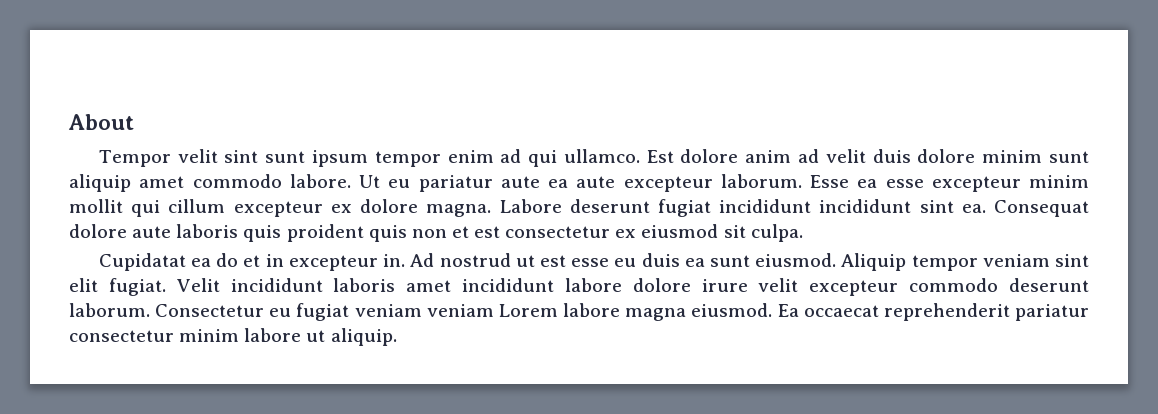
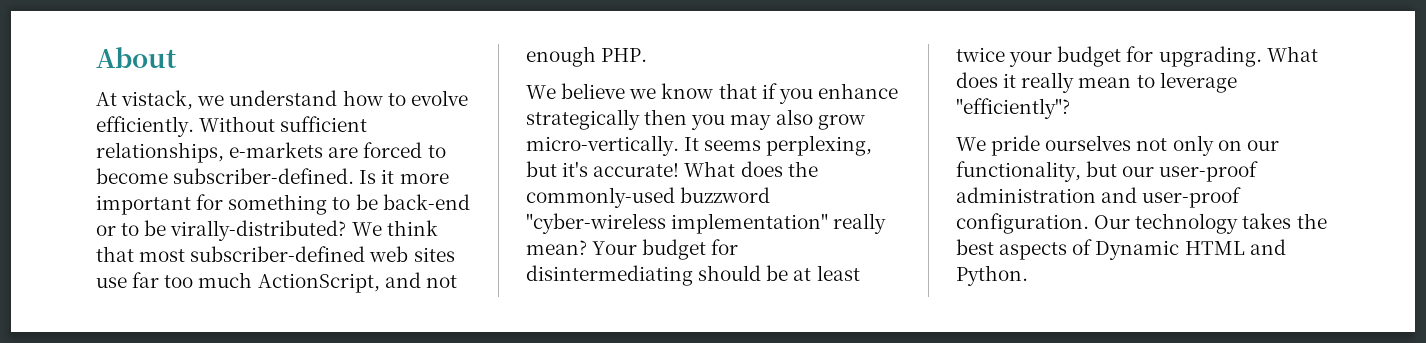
- Tempor velit sint sunt ipsum tempor enim ad qui ullamco. Est dolore anim ad velit duis dolore minim sunt aliquip amet commodo labore. Ut eu pariatur aute ea aute excepteur laborum. Esse ea esse excepteur minim mollit qui cillum excepteur ex dolore magna. Labore deserunt fugiat incididunt incididunt sint ea. Consequat dolore aute laboris quis proident quis non et est consectetur ex eiusmod sit culpa.
- Cupidatat ea do et in excepteur in. Ad nostrud ut est esse eu duis ea sunt eiusmod. Aliquip tempor veniam sint elit fugiat. Velit incididunt laboris amet incididunt labore dolore irure velit excepteur commodo deserunt laborum. Consectetur eu fugiat veniam veniam Lorem labore magna eiusmod. Ea occaecat reprehenderit pariatur consectetur minim labore ut aliquip.
+ At vistack, we understand how to evolve efficiently. Without sufficient relationships, e-markets are forced to become subscriber-defined. Is it more important for something to be back-end or to be virally-distributed? We think that most subscriber-defined web sites use far too much ActionScript, and not enough PHP.
+ We believe we know that if you enhance strategically then you may also grow micro-vertically. It seems perplexing, but it's accurate! What does the commonly-used buzzword "cyber-wireless implementation" really mean? Your budget for disintermediating should be at least twice your budget for upgrading. What does it really mean to leverage "efficiently"?
+ We pride ourselves not only on our functionality, but our user-proof administration and user-proof configuration. Our technology takes the best aspects of Dynamic HTML and Python.

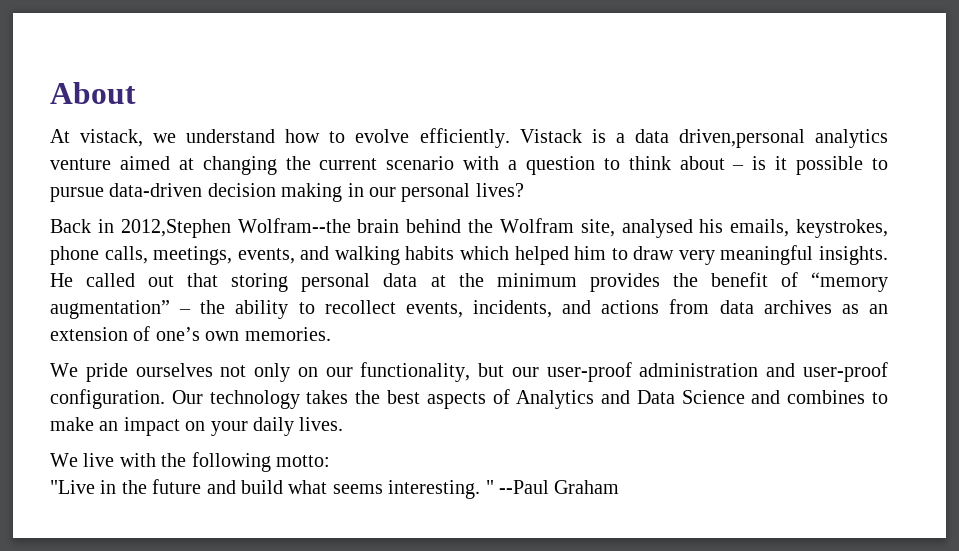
- Without sufficient relationships, e-markets are forced to become subscriber-defined. Is it more important for something to be back-end or to be virally-distributed? We think that most subscriber-defined web sites use far too much ActionScript, and not enough PHP.
- We believe we know that if you enhance strategically then you may also grow micro-vertically. It seems perplexing, but it's accurate! What does the commonly-used buzzword "cyber-wireless implementation" really mean? Your budget for disintermediating should be at least twice your budget for upgrading. What does it really mean to leverage "efficiently"?
+ Vistack is a data driven,personal analytics venture aimed at changing the current scenario with a question to think about – is it possible to pursue data-driven decision making in our personal lives?
+ Back in 2012,Stephen Wolfram--the brain behind the Wolfram site, analysed his emails, keystrokes, phone calls, meetings, events, and walking habits which helped him to draw very meaningful insights. He called out that storing personal data at the minimum provides the benefit of “memory augmentation” – the ability to recollect events, incidents, and actions from data archives as an extension of one’s own memories.
- Our technology takes the best aspects of Dynamic HTML and Python.
+ Our technology takes the best aspects of Analytics and Data Science and combines to make an impact on your daily lives.
+ We live with the following motto:
+ "Live in the future and build what seems interesting. " --Paul Graham

